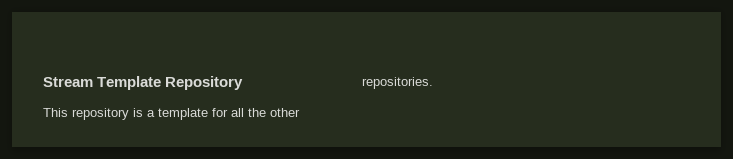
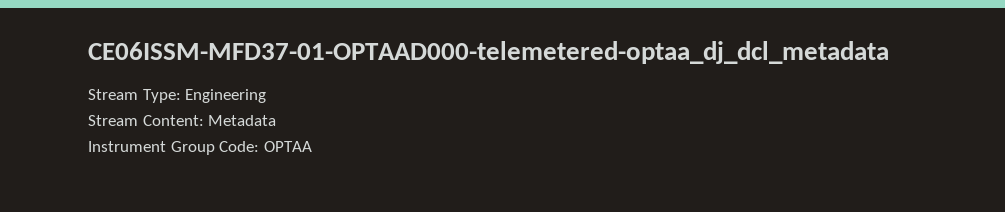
- Stream Template Repository
- This repository is a template for all the other repositories.
+ CE06ISSM-MFD37-01-OPTAAD000-telemetered-optaa_dj_dcl_metadata
+ Stream Type: Engineering
+ Stream Content: Metadata
+ Instrument Group Code: OPTAA

